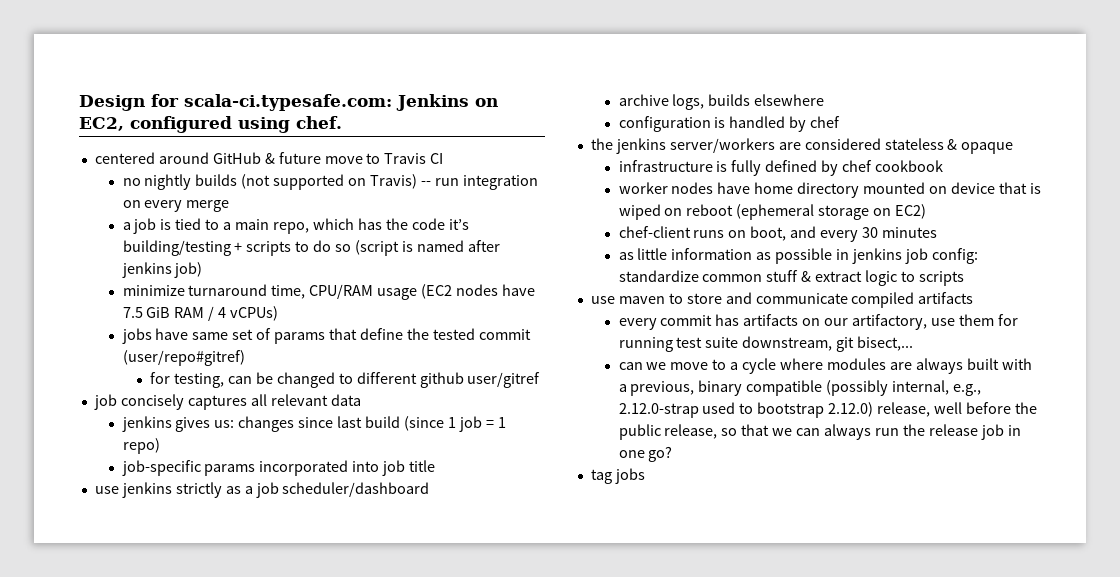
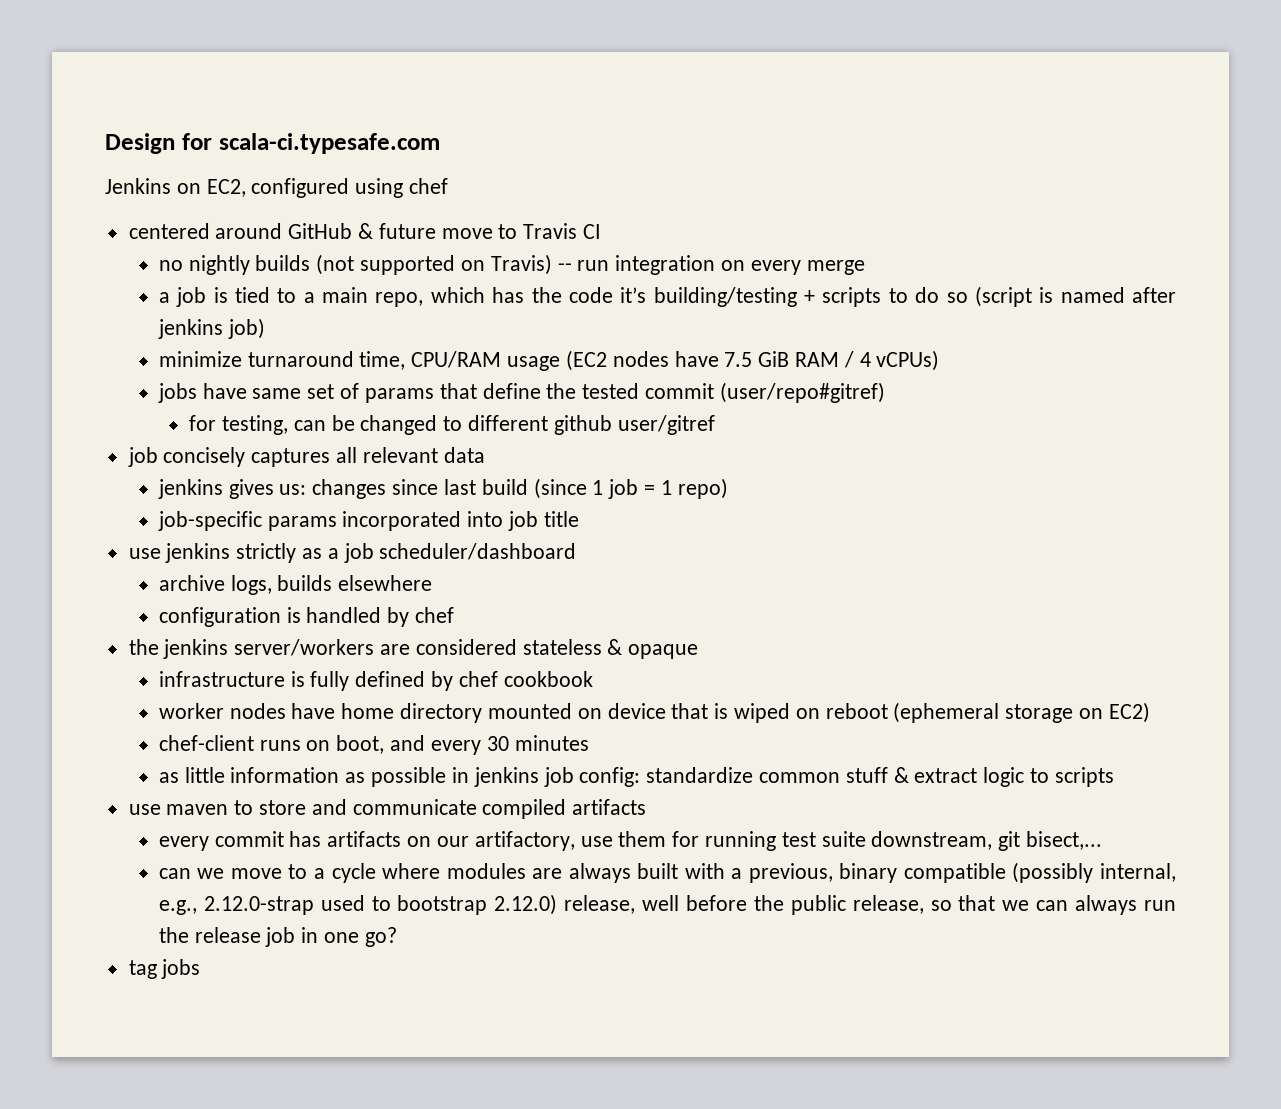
- Design for scala-ci.typesafe.com: Jenkins on EC2, configured using chef.
+ Design for scala-ci.typesafe.com
+ Jenkins on EC2, configured using chef

